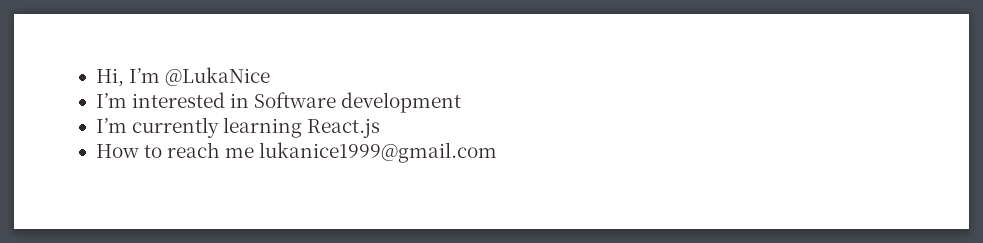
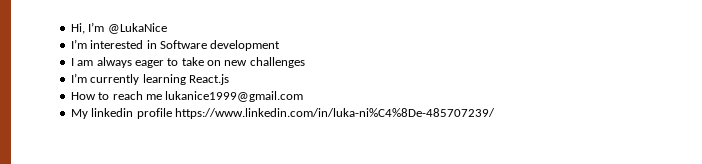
+ I am always eager to take on new challenges
+ My linkedin profile https://www.linkedin.com/in/luka-ni%C4%8De-485707239/

